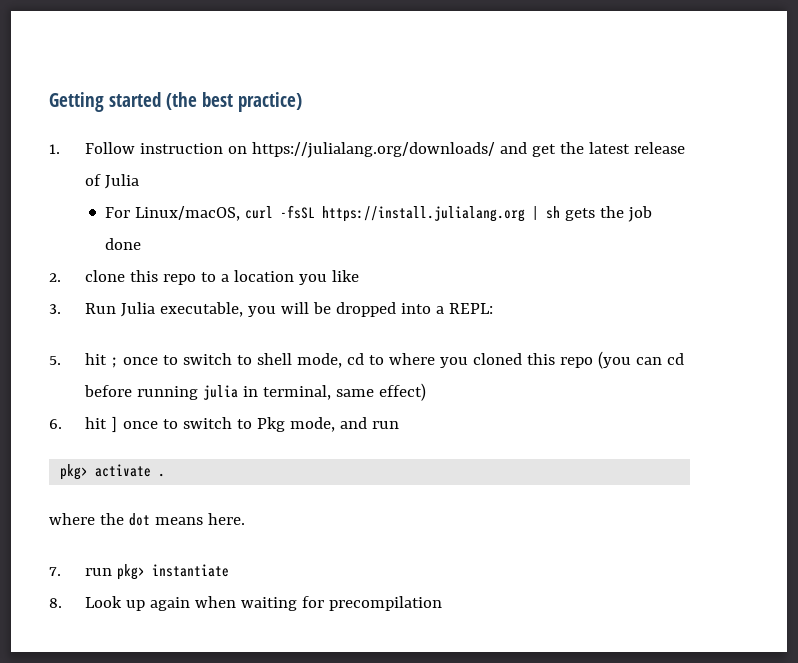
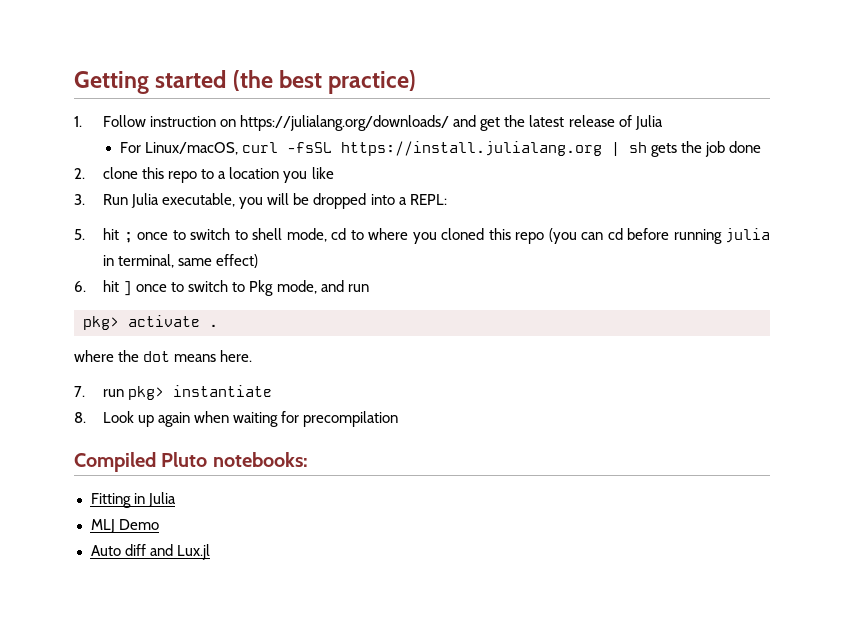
+ Compiled Pluto notebooks:
+ Fitting in Julia
+ MLJ Demo
+ Auto diff and Lux.jl

